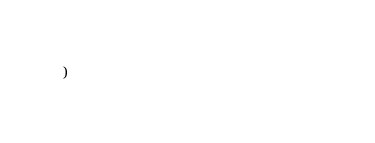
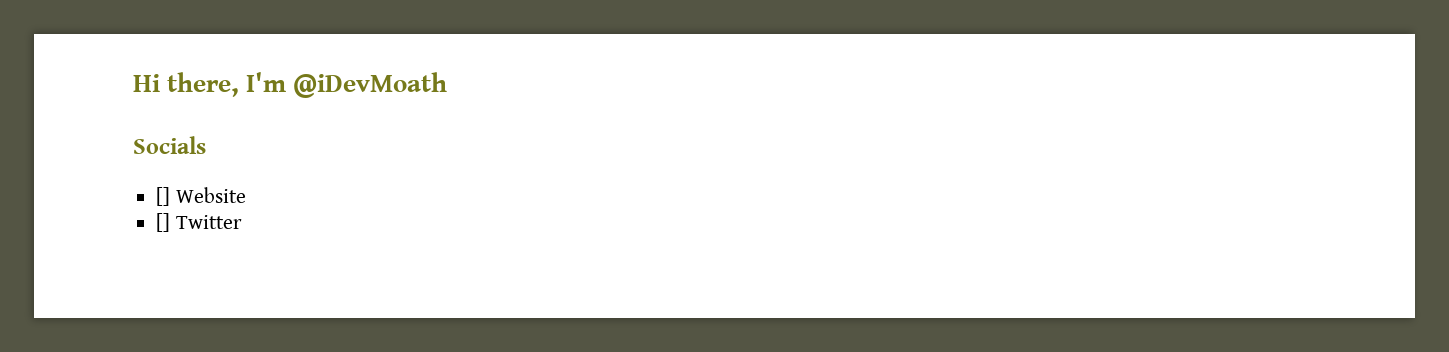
- )
+ Hi there, I'm @iDevMoath
+ Socials
+ [] Website
+ [] Twitter

